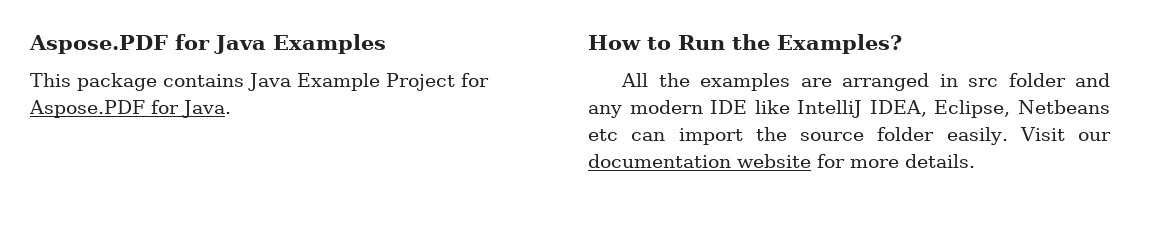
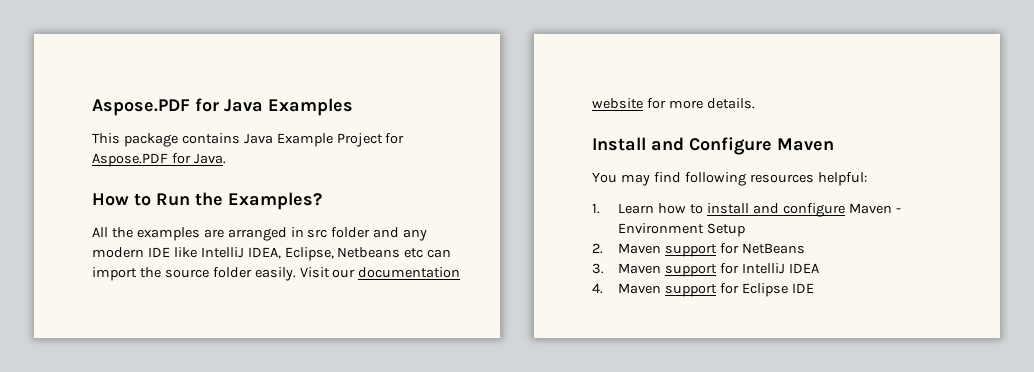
+ Install and Configure Maven
+ You may find following resources helpful:
+ 1. Learn how to install and configure Maven - Environment Setup
+ 2. Maven support for NetBeans
+ 3. Maven support for IntelliJ IDEA
+ 4. Maven support for Eclipse IDE

